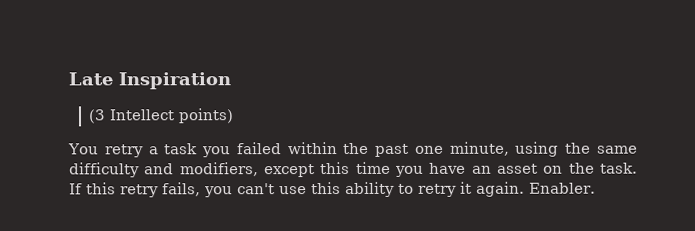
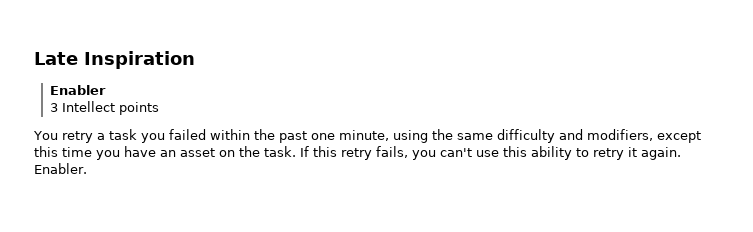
- (3 Intellect points)
+ Enabler
+ 3 Intellect points

